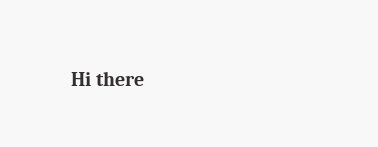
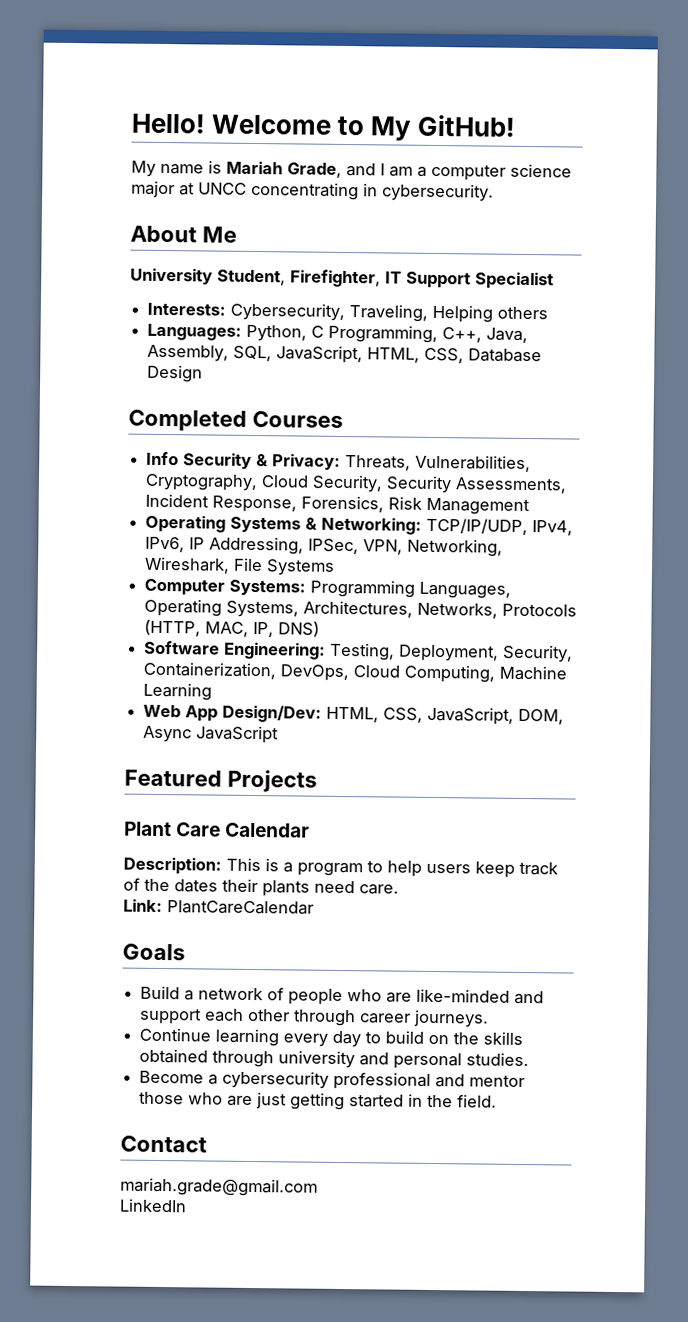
- Hi there
+ Hello! Welcome to My GitHub!
+ My name is Mariah Grade, and I am a computer science major at UNCC concentrating in cybersecurity.
+ About Me
+ University Student, Firefighter, IT Support Specialist
+ Interests: Cybersecurity, Traveling, Helping others
+ Languages: Python, C Programming, C++, Java, Assembly, SQL, JavaScript, HTML, CSS, Database Design
+ Completed Courses
+ Info Security & Privacy: Threats, Vulnerabilities, Cryptography, Cloud Security, Security Assessments, Incident Response, Forensics, Risk Management
+ Operating Systems & Networking: TCP/IP/UDP, IPv4, IPv6, IP Addressing, IPSec, VPN, Networking, Wireshark, File Systems
+ Computer Systems: Programming Languages, Operating Systems, Architectures, Networks, Protocols (HTTP, MAC, IP, DNS)
+ Software Engineering: Testing, Deployment, Security, Containerization, DevOps, Cloud Computing, Machine Learning
+ Web App Design/Dev: HTML, CSS, JavaScript, DOM, Async JavaScript
+ Featured Projects
+ Plant Care Calendar
+ Description: This is a program to help users keep track of the dates their plants need care.
+ Link: PlantCareCalendar
+ Goals
+ Build a network of people who are like-minded and support each other through career journeys.
+ Continue learning every day to build on the skills obtained through university and personal studies.
+ Become a cybersecurity professional and mentor those who are just getting started in the field.
+ Contact
+ mariah.grade@gmail.com
+ LinkedIn

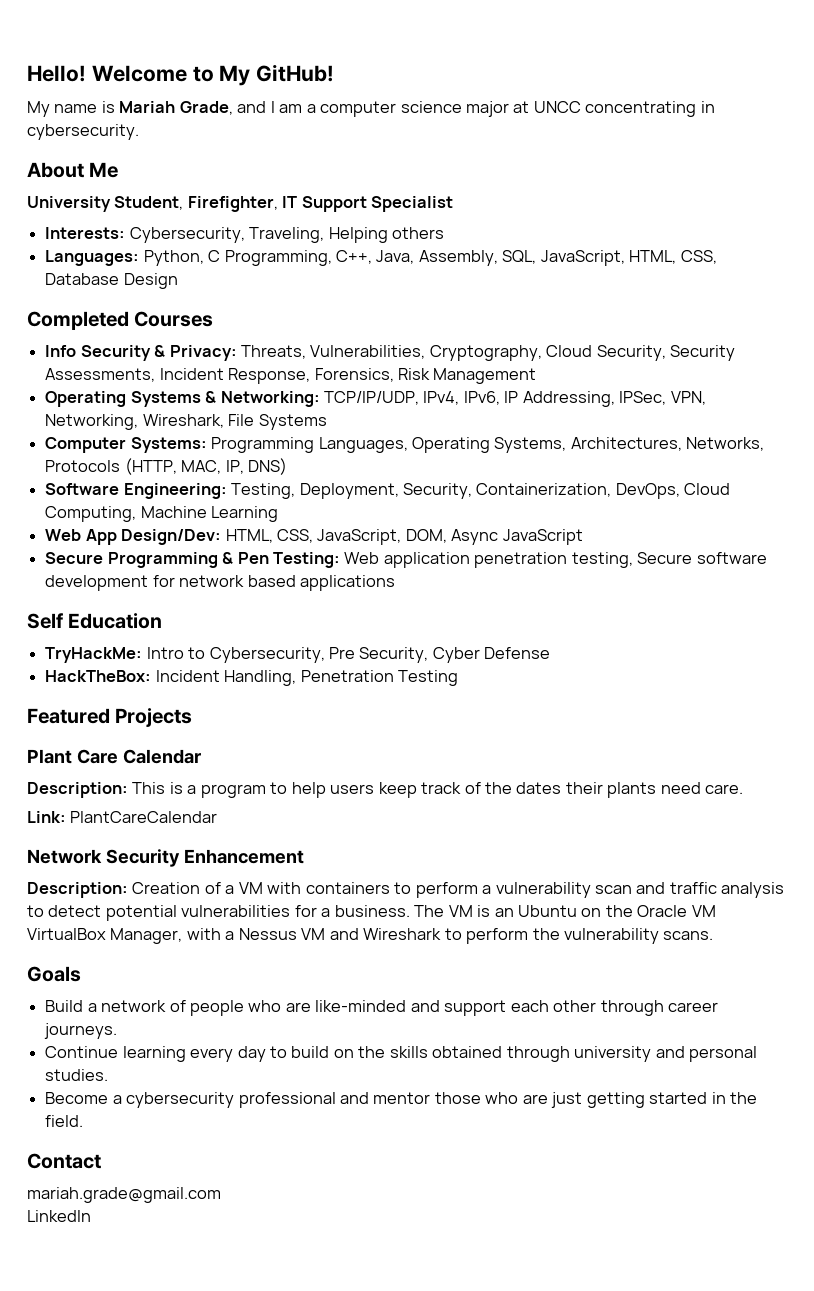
+ Secure Programming & Pen Testing: Web application penetration testing, Secure software development for network based applications
+ Self Education
+ TryHackMe: Intro to Cybersecurity, Pre Security, Cyber Defense
+ HackTheBox: Incident Handling, Penetration Testing
+ Network Security Enhancement
+ Description: Creation of a VM with containers to perform a vulnerability scan and traffic analysis to detect potential vulnerabilities for a business. The VM is an Ubuntu on the Oracle VM VirtualBox Manager, with a Nessus VM and Wireshark to perform the vulnerability scans.

